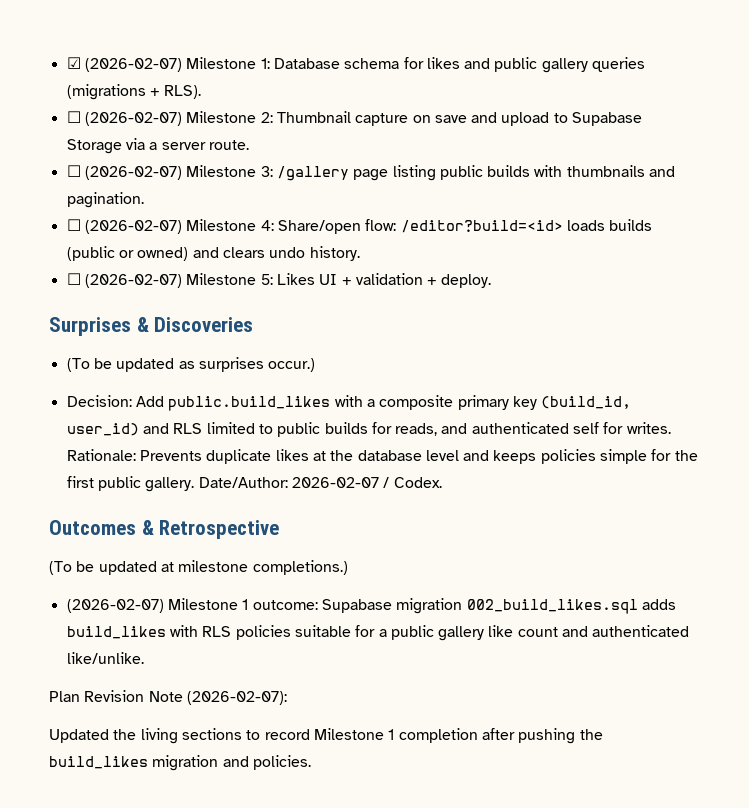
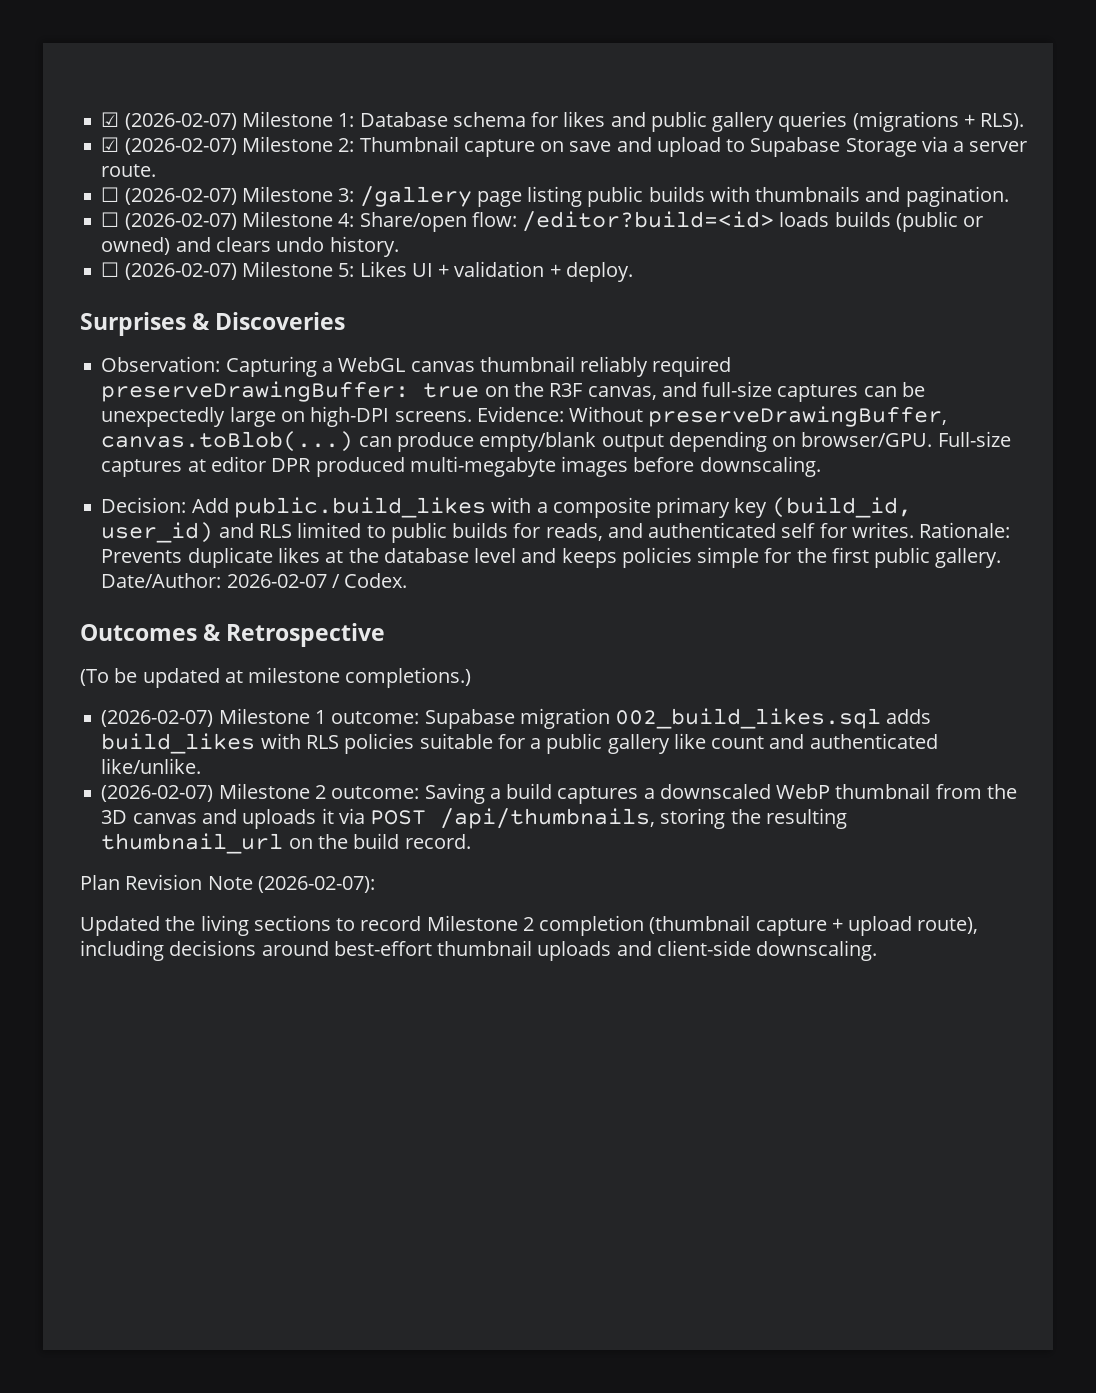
- ☐ (2026-02-07) Milestone 2: Thumbnail capture on save and upload to Supabase Storage via a server route.
+ ☑ (2026-02-07) Milestone 2: Thumbnail capture on save and upload to Supabase Storage via a server route.
- (To be updated as surprises occur.)
+ Observation: Capturing a WebGL canvas thumbnail reliably required preserveDrawingBuffer: true on the R3F canvas, and full-size captures can be unexpectedly large on high-DPI screens. Evidence: Without preserveDrawingBuffer, canvas.toBlob(...) can produce empty/blank output depending on browser/GPU. Full-size captures at editor DPR produced multi-megabyte images before downscaling.
+ (2026-02-07) Milestone 2 outcome: Saving a build captures a downscaled WebP thumbnail from the 3D canvas and uploads it via POST /api/thumbnails, storing the resulting thumbnail_url on the build record.
- Updated the living sections to record Milestone 1 completion after pushing the build_likes migration and policies.
+ Updated the living sections to record Milestone 2 completion (thumbnail capture + upload route), including decisions around best-effort thumbnail uploads and client-side downscaling.

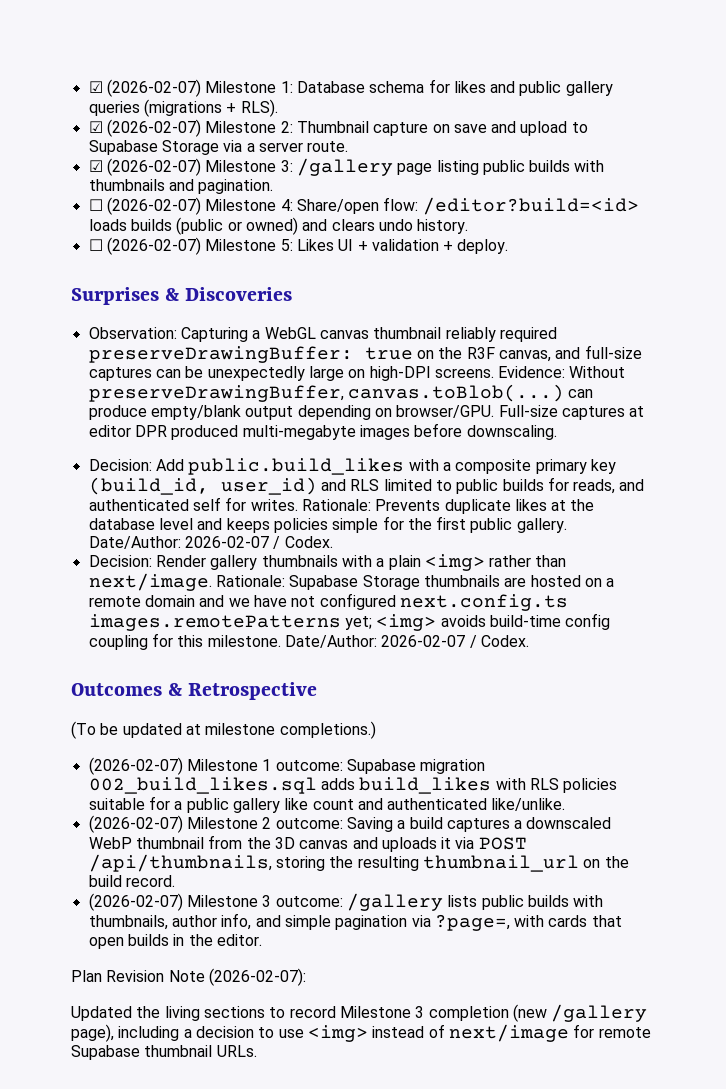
- ☐ (2026-02-07) Milestone 3: /gallery page listing public builds with thumbnails and pagination.
+ ☑ (2026-02-07) Milestone 3: /gallery page listing public builds with thumbnails and pagination.
+ Decision: Render gallery thumbnails with a plain <img> rather than next/image. Rationale: Supabase Storage thumbnails are hosted on a remote domain and we have not configured next.config.ts images.remotePatterns yet; <img> avoids build-time config coupling for this milestone. Date/Author: 2026-02-07 / Codex.
+ (2026-02-07) Milestone 3 outcome: /gallery lists public builds with thumbnails, author info, and simple pagination via ?page=, with cards that open builds in the editor.
- Updated the living sections to record Milestone 2 completion (thumbnail capture + upload route), including decisions around best-effort thumbnail uploads and client-side downscaling.
+ Updated the living sections to record Milestone 3 completion (new /gallery page), including a decision to use <img> instead of next/image for remote Supabase thumbnail URLs.

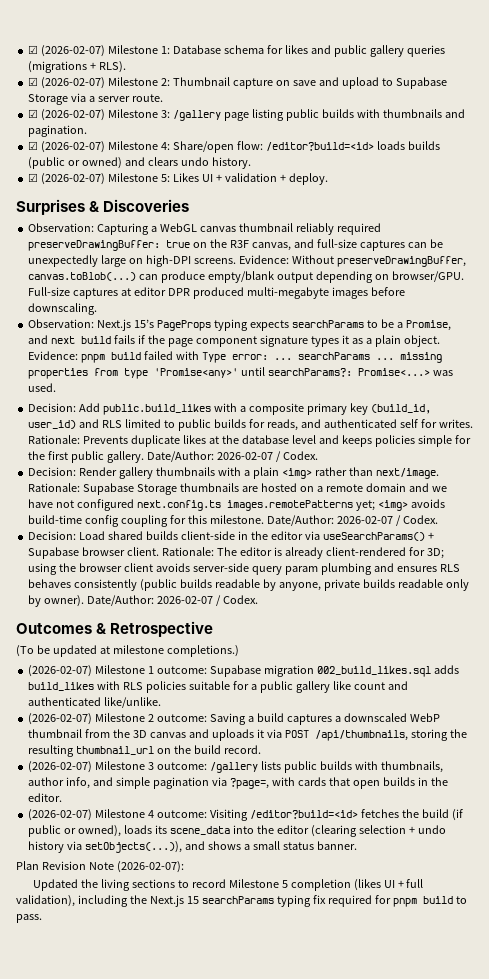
- ☐ (2026-02-07) Milestone 4: Share/open flow: /editor?build=<id> loads builds (public or owned) and clears undo history.
+ ☑ (2026-02-07) Milestone 4: Share/open flow: /editor?build=<id> loads builds (public or owned) and clears undo history.
- ☐ (2026-02-07) Milestone 5: Likes UI + validation + deploy.
+ ☑ (2026-02-07) Milestone 5: Likes UI + validation + deploy.
+ Observation: Next.js 15’s PageProps typing expects searchParams to be a Promise, and next build fails if the page component signature types it as a plain object. Evidence: pnpm build failed with Type error: ... searchParams ... missing properties from type 'Promise<any>' until searchParams?: Promise<...> was used.
+ Decision: Load shared builds client-side in the editor via useSearchParams() + Supabase browser client. Rationale: The editor is already client-rendered for 3D; using the browser client avoids server-side query param plumbing and ensures RLS behaves consistently (public builds readable by anyone, private builds readable only by owner). Date/Author: 2026-02-07 / Codex.
+ (2026-02-07) Milestone 4 outcome: Visiting /editor?build=<id> fetches the build (if public or owned), loads its scene_data into the editor (clearing selection + undo history via setObjects(...)), and shows a small status banner.
- Updated the living sections to record Milestone 3 completion (new /gallery page), including a decision to use <img> instead of next/image for remote Supabase thumbnail URLs.
+ Updated the living sections to record Milestone 5 completion (likes UI + full validation), including the Next.js 15 searchParams typing fix required for pnpm build to pass.

